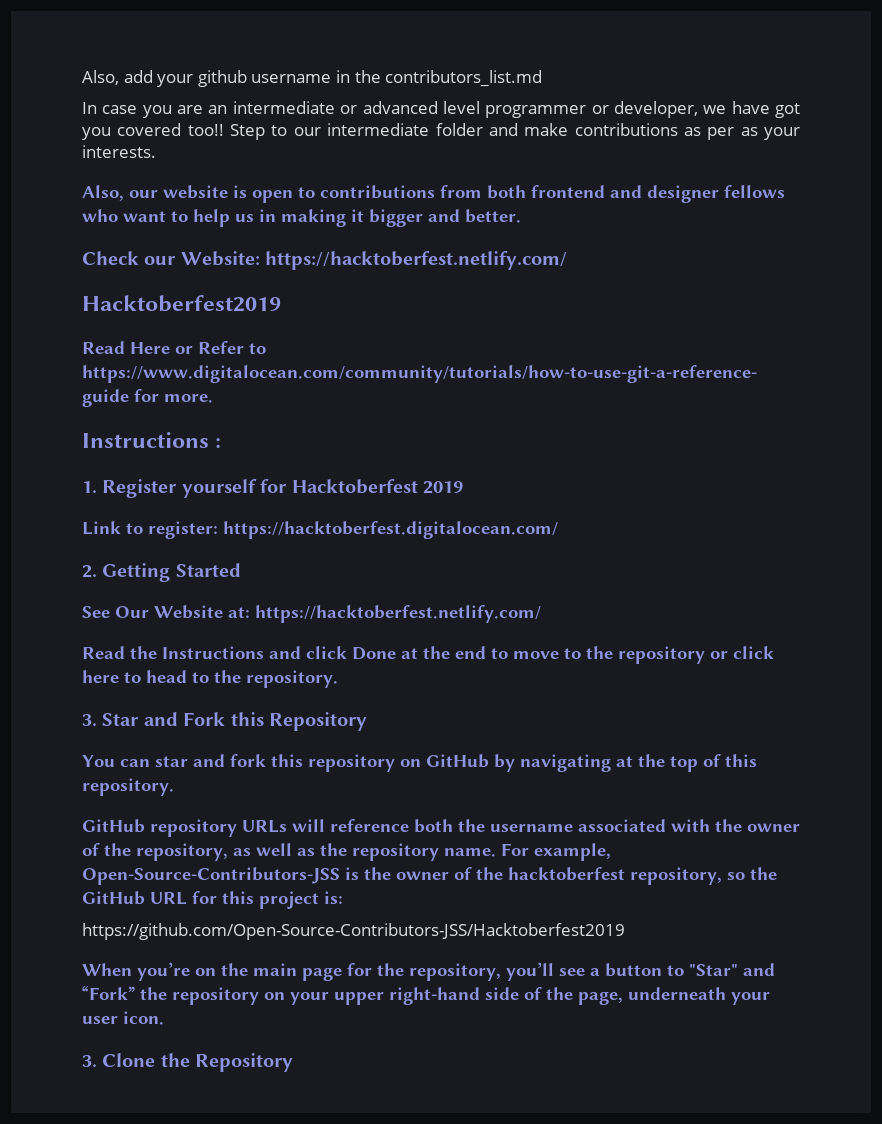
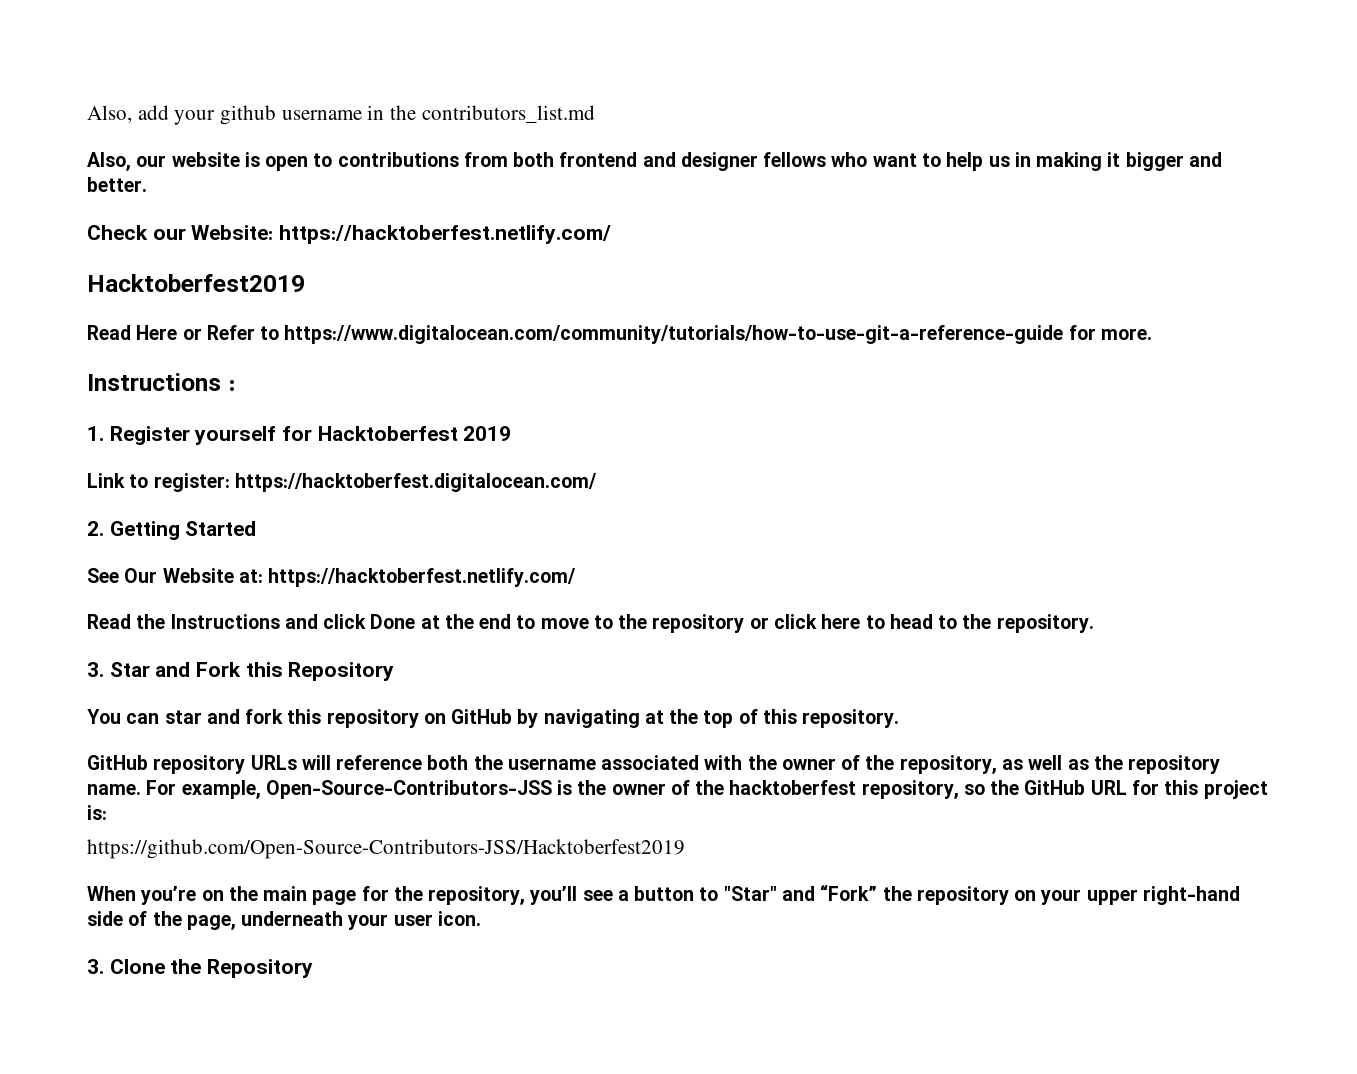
- In case you are an intermediate or advanced level programmer or developer, we have got you covered too!! Step to our intermediate folder and make contributions as per as your interests.

